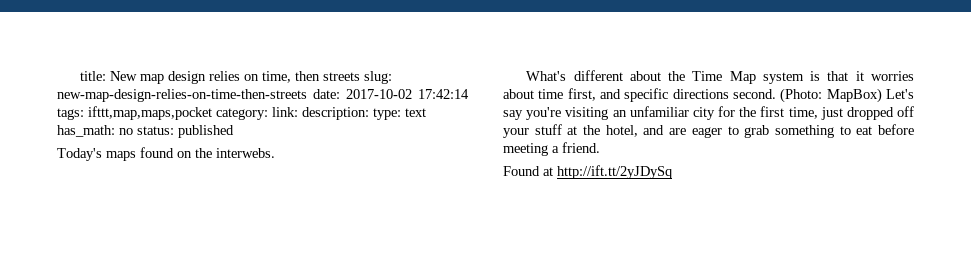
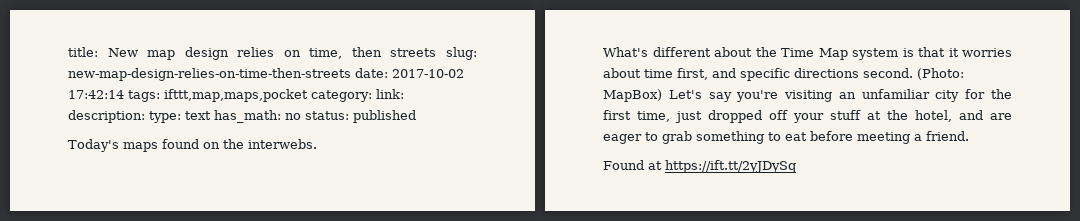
- Found at http://ift.tt/2yJDySq
+ Found at https://ift.tt/2yJDySq

